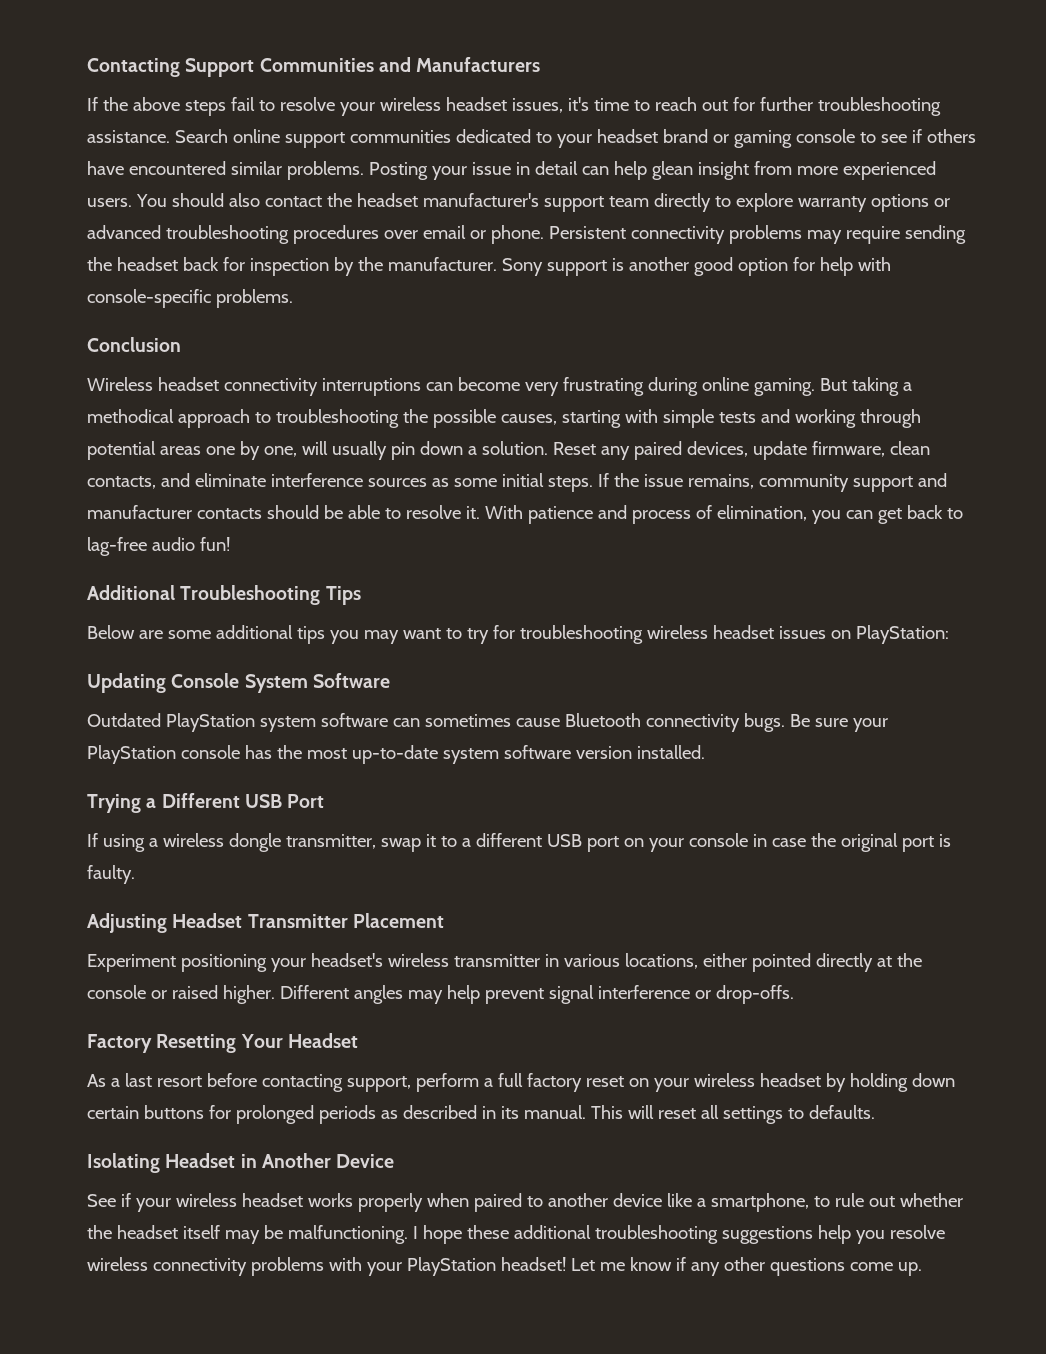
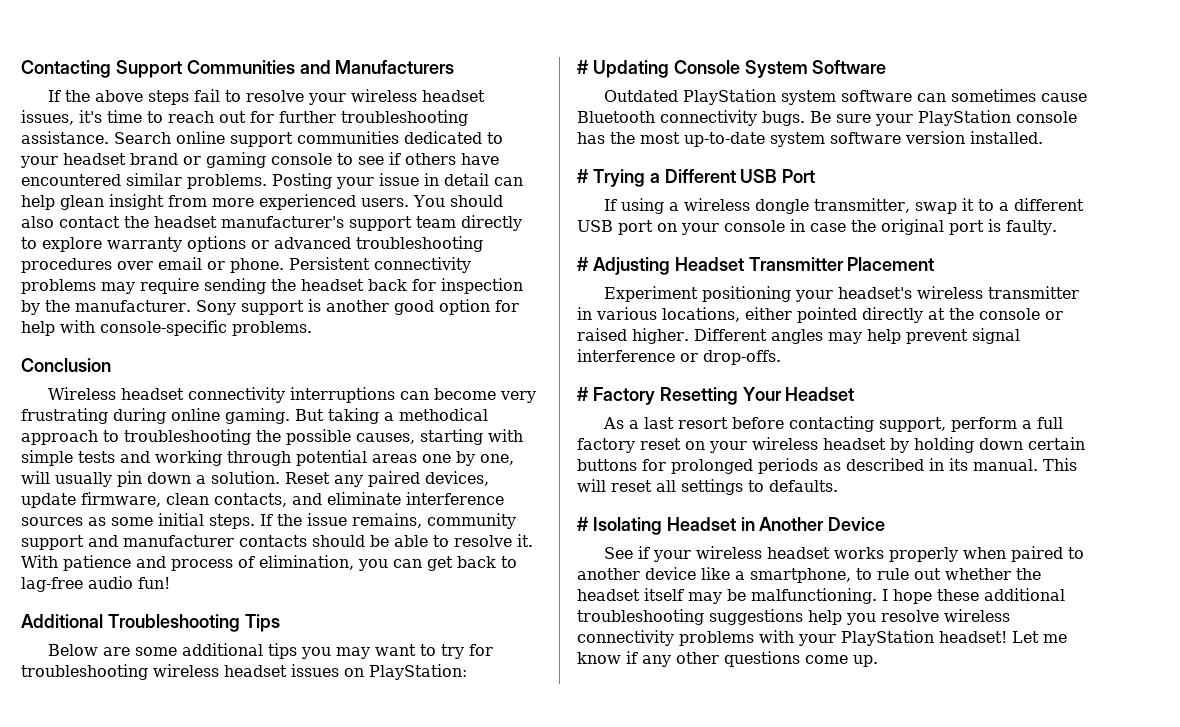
- Updating Console System Software
+ # Updating Console System Software
- Trying a Different USB Port
+ # Trying a Different USB Port
- Adjusting Headset Transmitter Placement
+ # Adjusting Headset Transmitter Placement
- Factory Resetting Your Headset
+ # Factory Resetting Your Headset
- Isolating Headset in Another Device
+ # Isolating Headset in Another Device

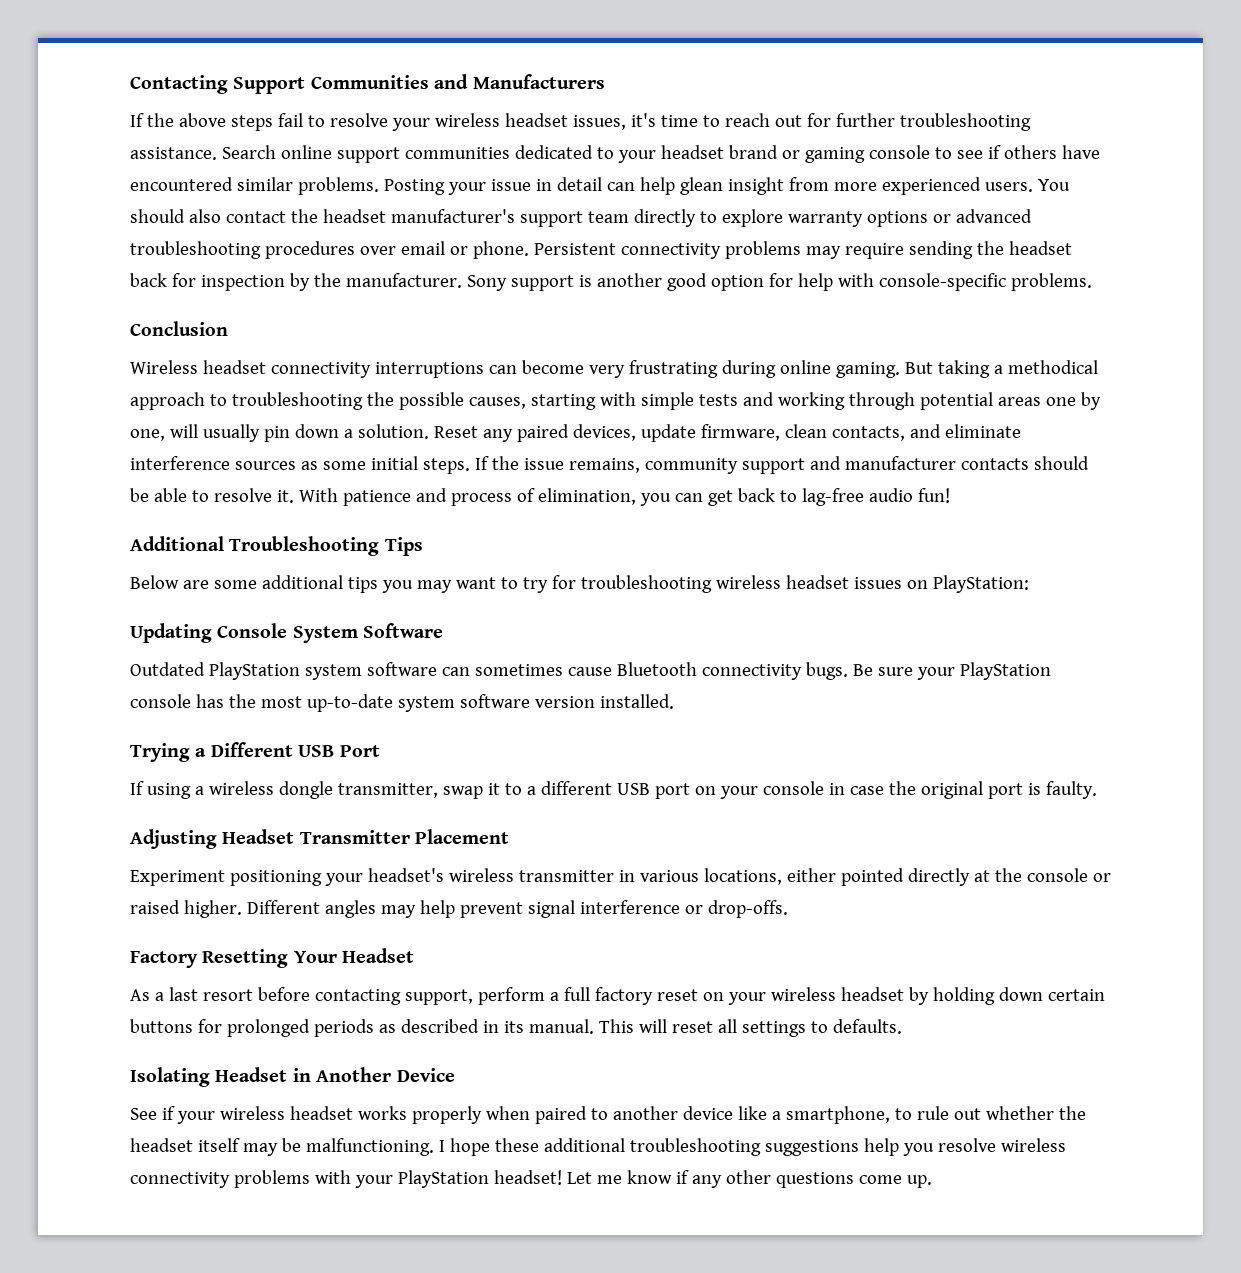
- # Updating Console System Software
+ Updating Console System Software
- # Trying a Different USB Port
+ Trying a Different USB Port
- # Adjusting Headset Transmitter Placement
+ Adjusting Headset Transmitter Placement
- # Factory Resetting Your Headset
+ Factory Resetting Your Headset
- # Isolating Headset in Another Device
+ Isolating Headset in Another Device

